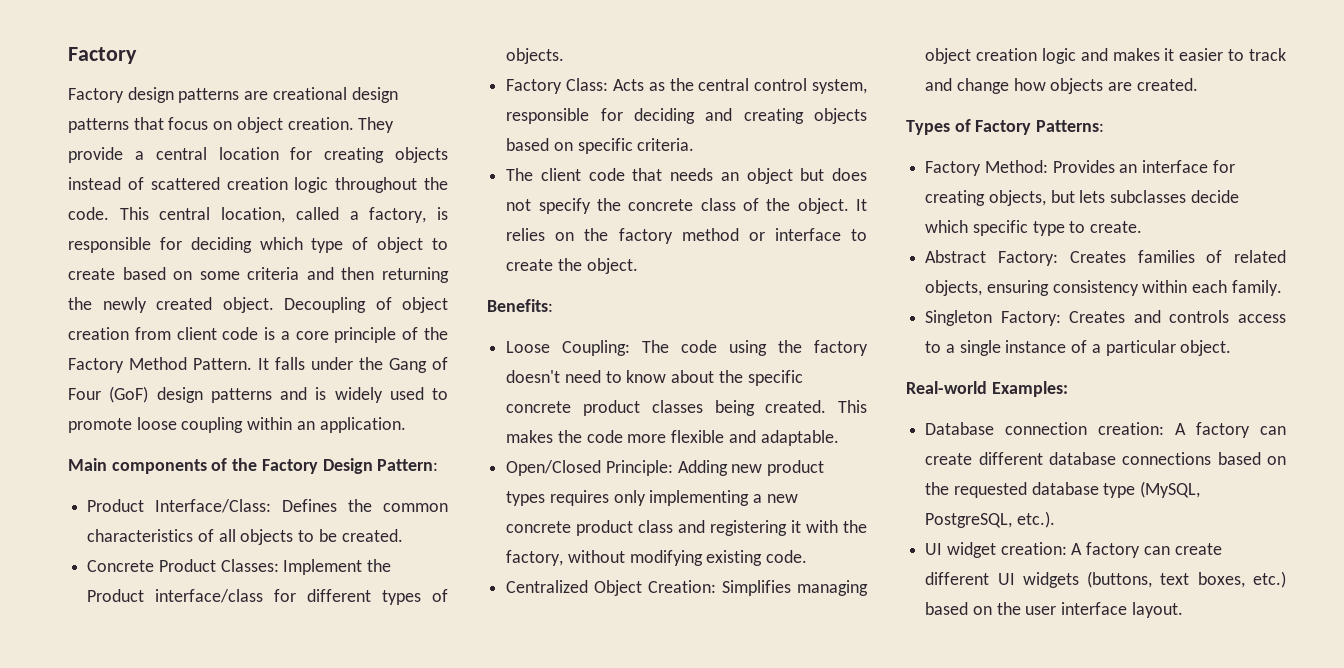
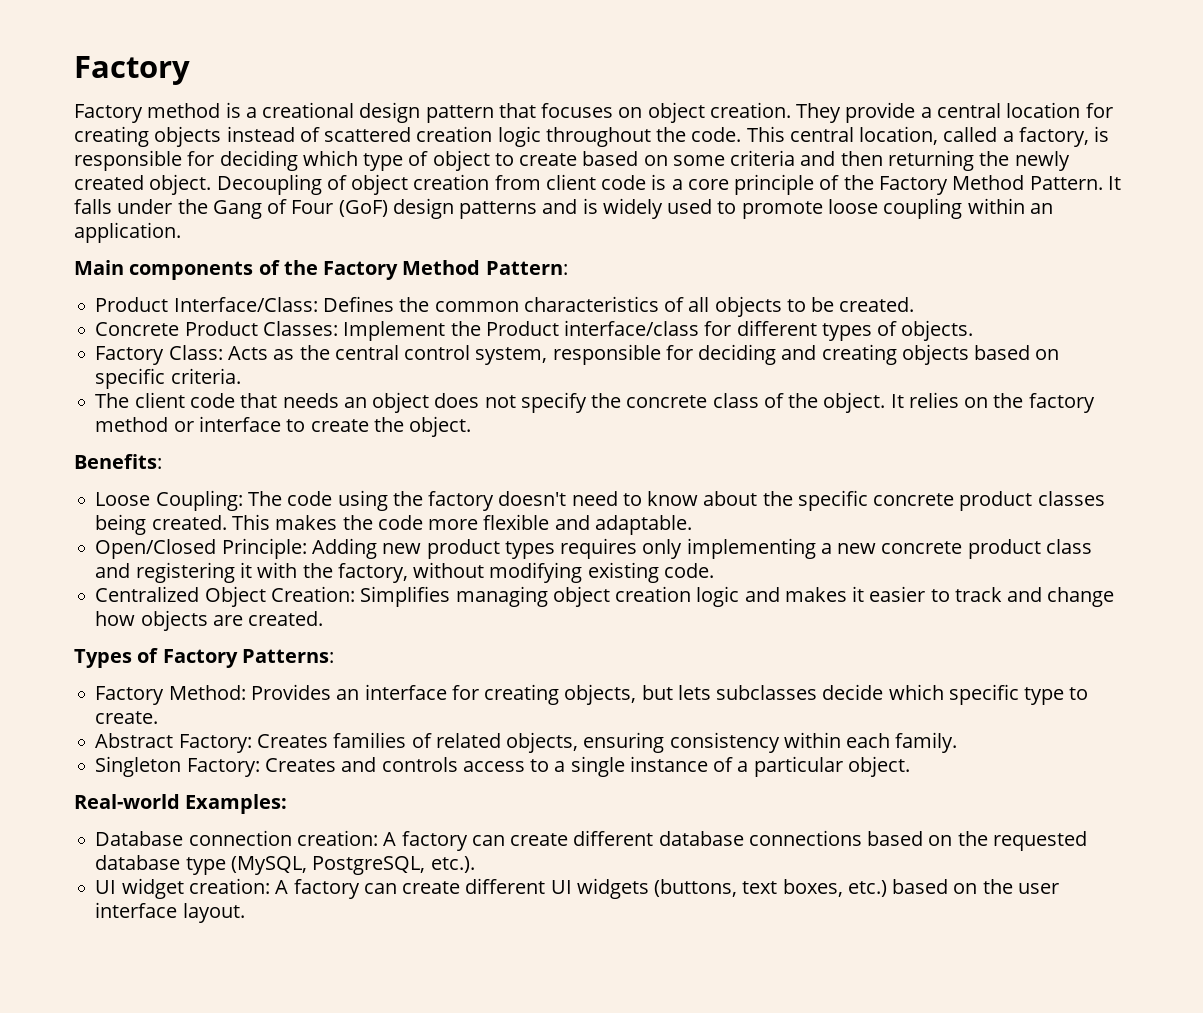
- Factory design patterns are creational design patterns that focus on object creation.
+ Factory method is a creational design pattern that focuses on object creation.
- Main components of the Factory Design Pattern:
+ Main components of the Factory Method Pattern:
- The client code that needs an object but does not specify the concrete class of the object.
+ The client code that needs an object does not specify the concrete class of the object.

